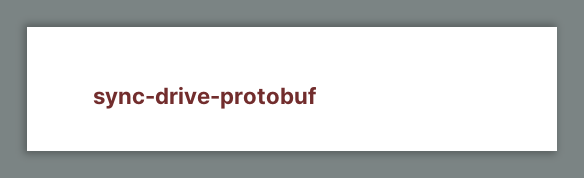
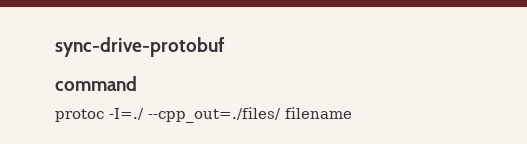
+ command
+ protoc -I=./ --cpp_out=./files/ filename

